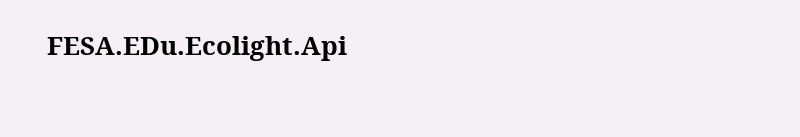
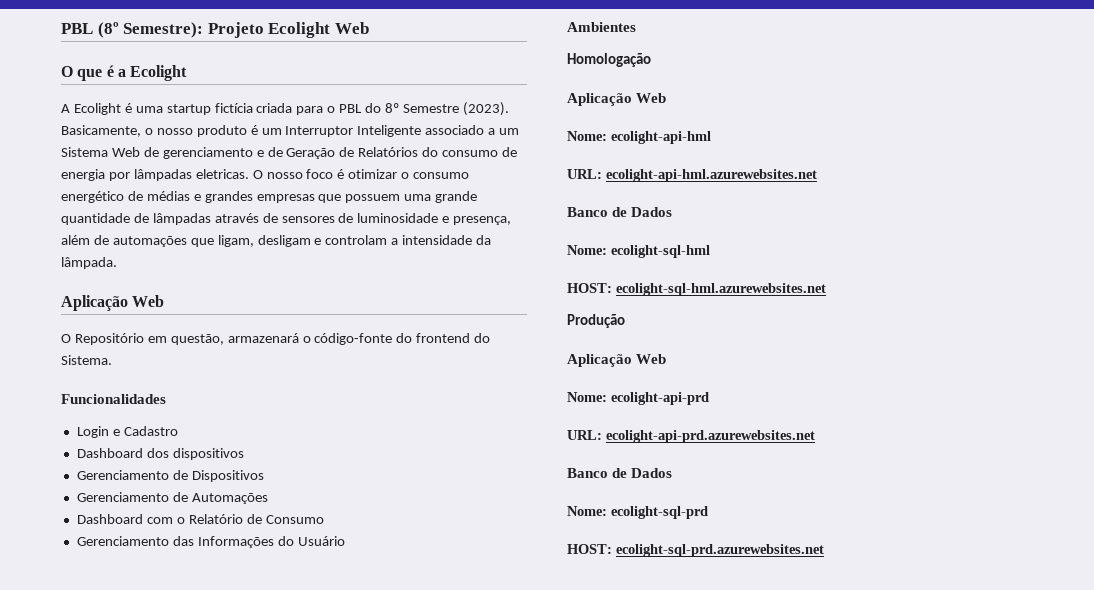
- FESA.EDu.Ecolight.Api
+ PBL (8º Semestre): Projeto Ecolight Web
+ O que é a Ecolight
+ A Ecolight é uma startup fictícia criada para o PBL do 8º Semestre (2023). Basicamente, o nosso produto é um Interruptor Inteligente associado a um Sistema Web de gerenciamento e de Geração de Relatórios do consumo de energia por lâmpadas eletricas. O nosso foco é otimizar o consumo energético de médias e grandes empresas que possuem uma grande quantidade de lâmpadas através de sensores de luminosidade e presença, além de automações que ligam, desligam e controlam a intensidade da lâmpada.
+ Aplicação Web
+ O Repositório em questão, armazenará o código-fonte do frontend do Sistema.
+ Funcionalidades
+ Login e Cadastro
+ Dashboard dos dispositivos
+ Gerenciamento de Dispositivos
+ Gerenciamento de Automações
+ Dashboard com o Relatório de Consumo
+ Gerenciamento das Informações do Usuário
+ Ambientes
+ Homologação
+ Aplicação Web
+ Nome: ecolight-api-hml
+ URL: ecolight-api-hml.azurewebsites.net
+ Banco de Dados
+ Nome: ecolight-sql-hml
+ HOST: ecolight-sql-hml.azurewebsites.net
+ Produção
+ Aplicação Web
+ Nome: ecolight-api-prd
+ URL: ecolight-api-prd.azurewebsites.net
+ Banco de Dados
+ Nome: ecolight-sql-prd
+ HOST: ecolight-sql-prd.azurewebsites.net

